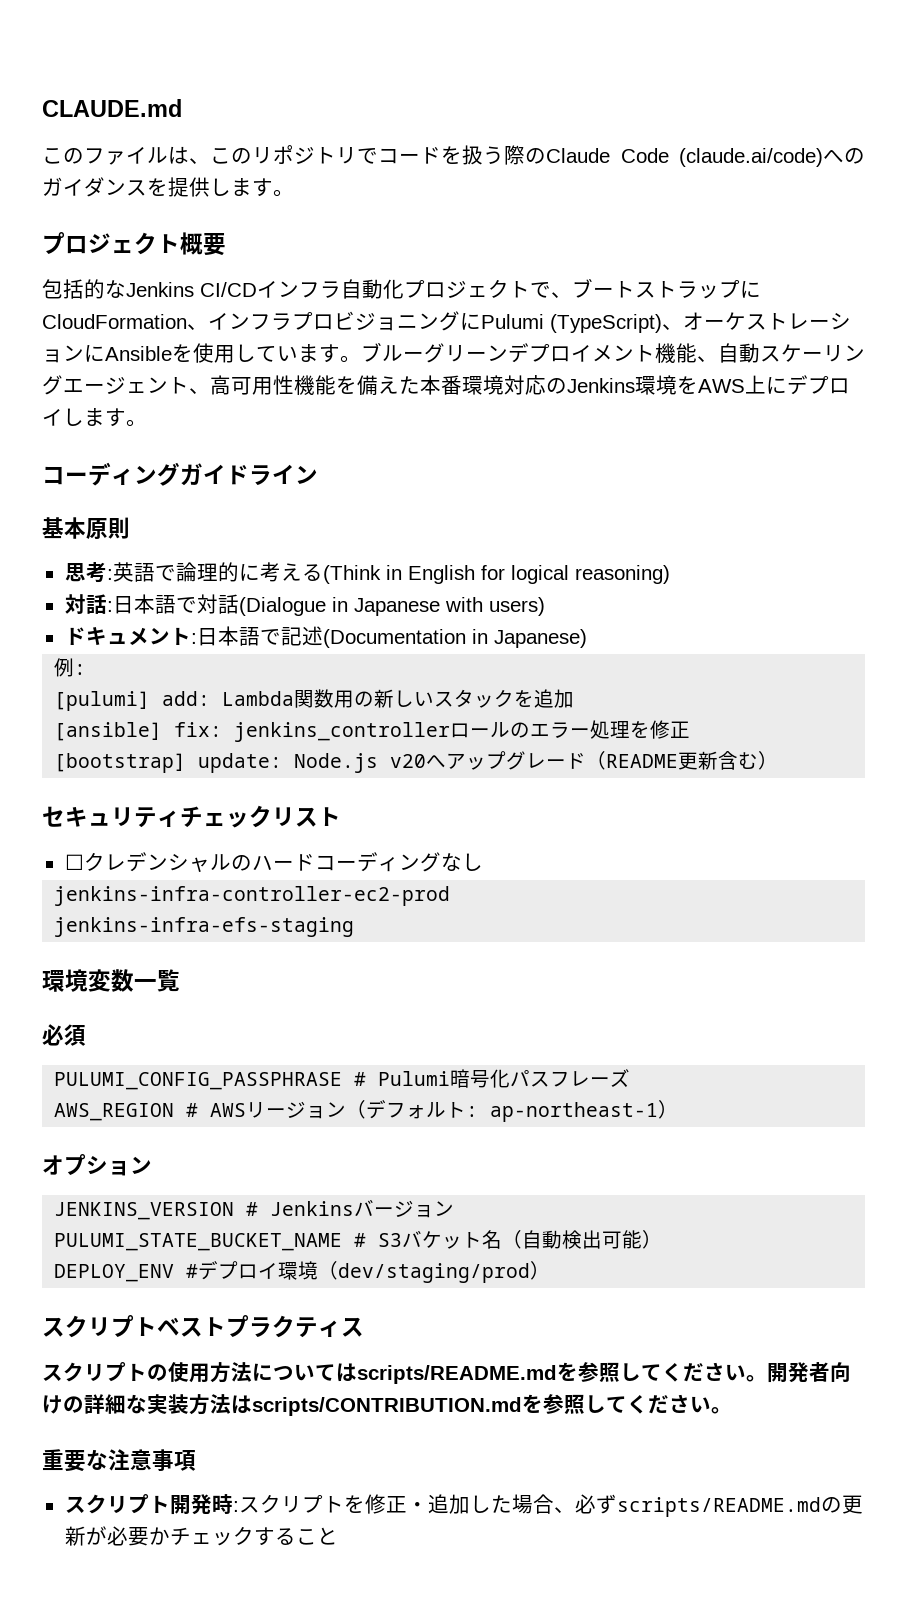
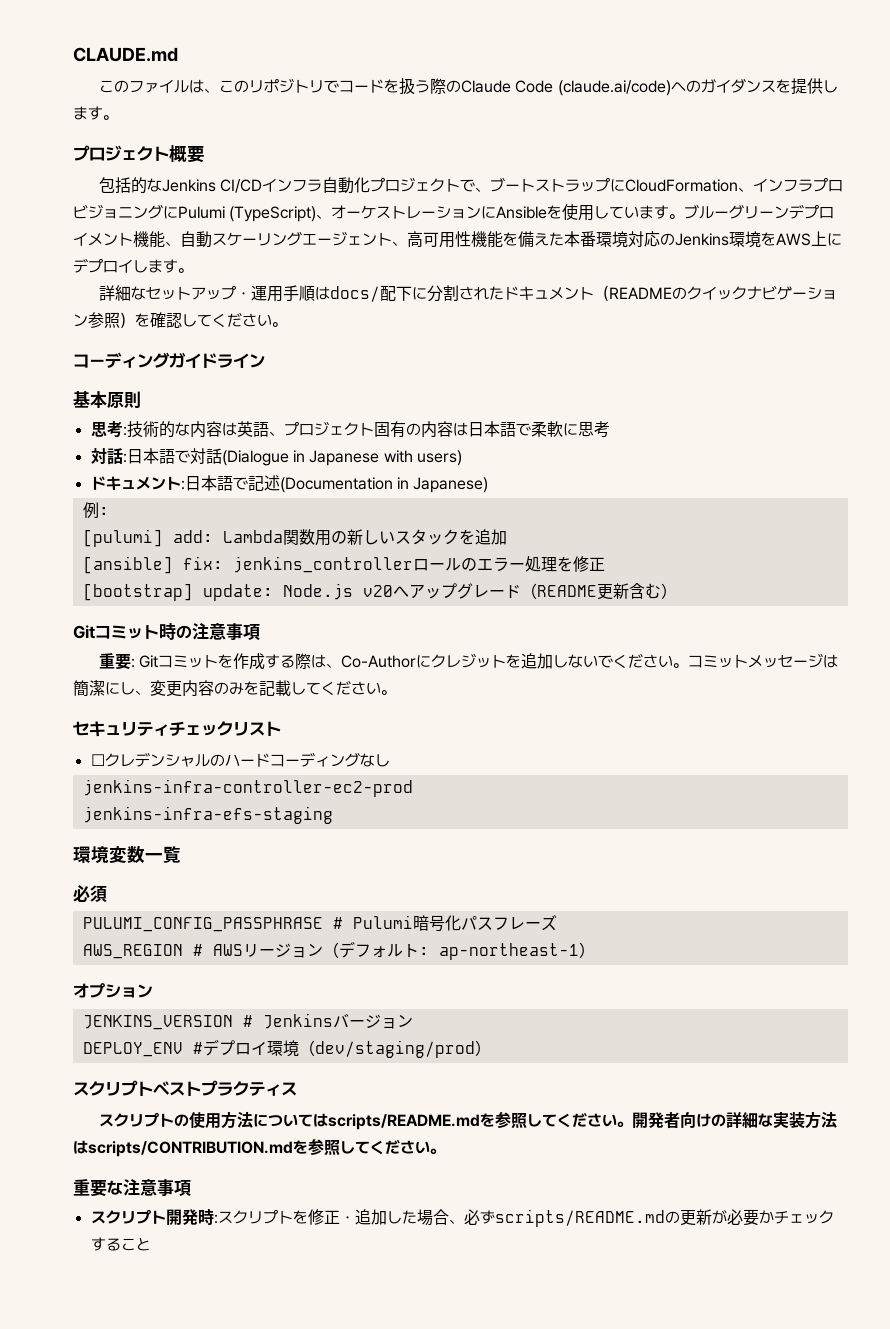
+ 詳細なセットアップ・運用手順はdocs/配下に分割されたドキュメント（READMEのクイックナビゲーション参照）を確認してください。
- 思考:英語で論理的に考える(Think in English for logical reasoning)
+ 思考:技術的な内容は英語、プロジェクト固有の内容は日本語で柔軟に思考
+ Gitコミット時の注意事項
+ 重要: Gitコミットを作成する際は、Co-Authorにクレジットを追加しないでください。コミットメッセージは簡潔にし、変更内容のみを記載してください。
- PULUMI_STATE_BUCKET_NAME # S3バケット名（自動検出可能）

